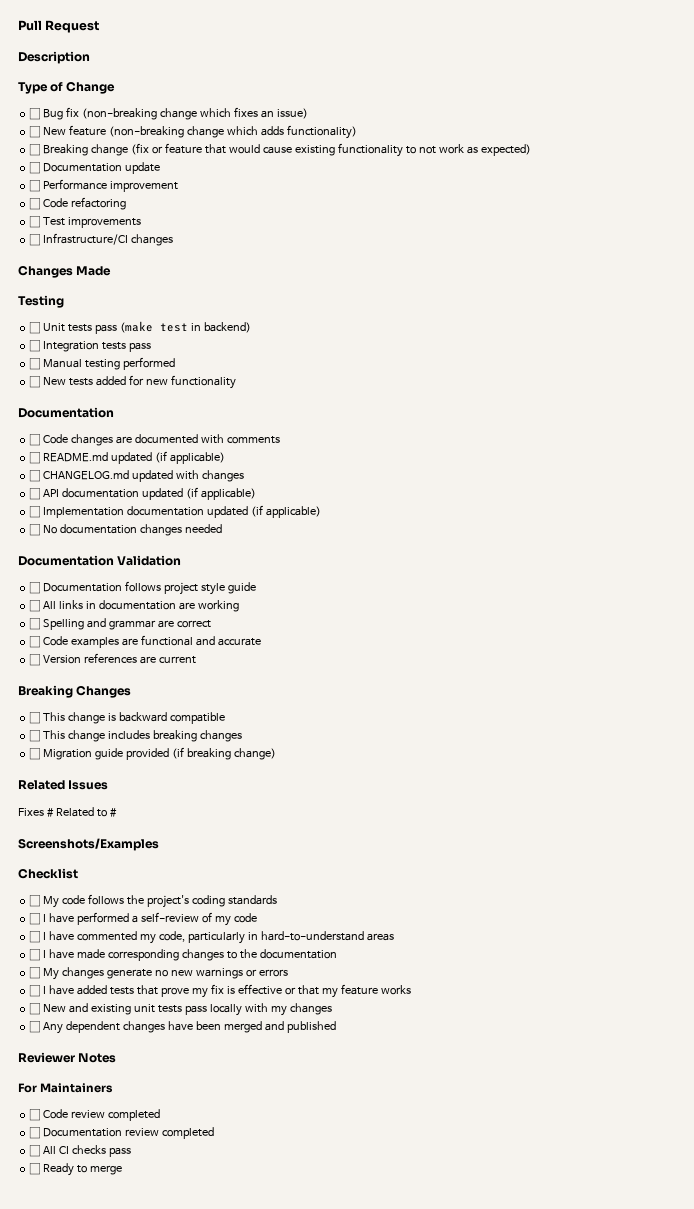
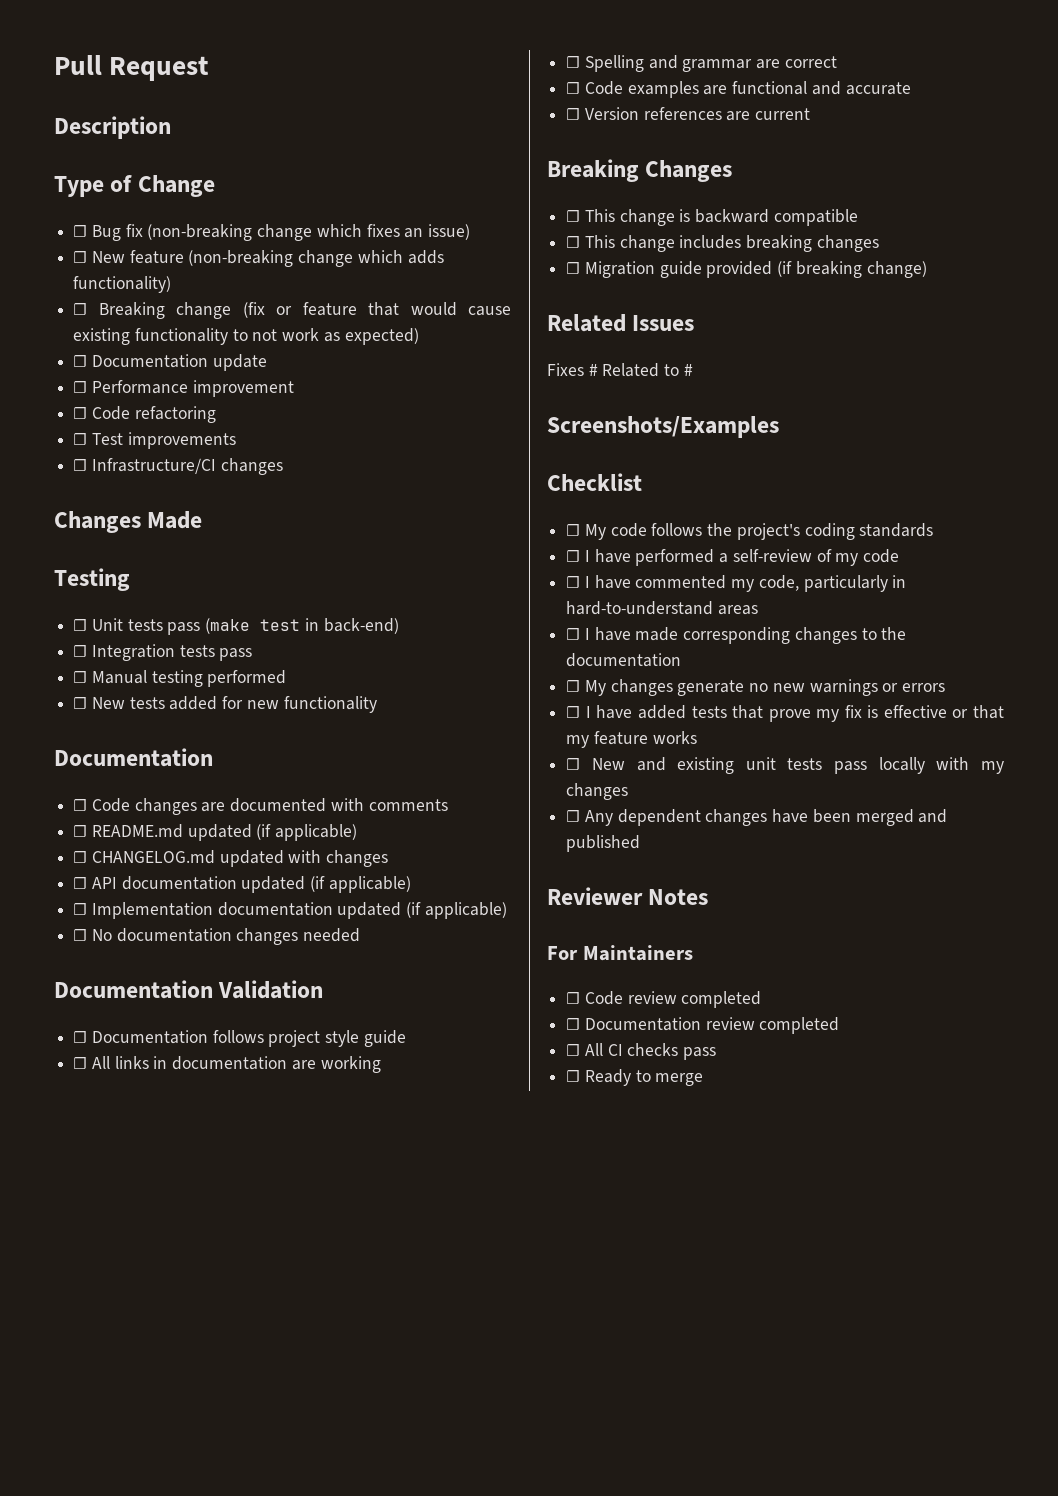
- ☐ Unit tests pass (make test in backend)
+ ☐ Unit tests pass (make test in back-end)

